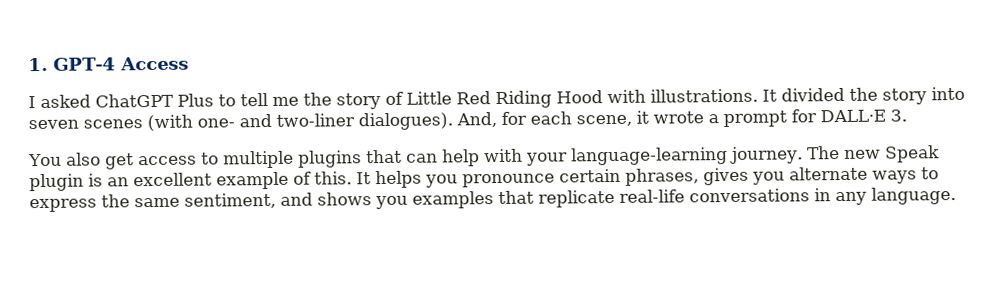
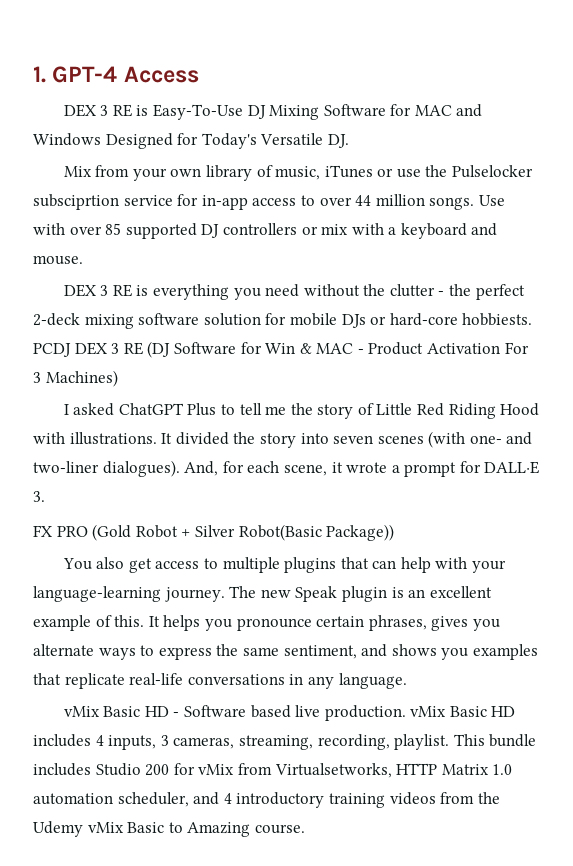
+ DEX 3 RE is Easy-To-Use DJ Mixing Software for MAC and Windows Designed for Today's Versatile DJ.
+ Mix from your own library of music, iTunes or use the Pulselocker subsciprtion service for in-app access to over 44 million songs. Use with over 85 supported DJ controllers or mix with a keyboard and mouse.
+ DEX 3 RE is everything you need without the clutter - the perfect 2-deck mixing software solution for mobile DJs or hard-core hobbiests. PCDJ DEX 3 RE (DJ Software for Win & MAC - Product Activation For 3 Machines)
+ FX PRO (Gold Robot + Silver Robot(Basic Package))
+ vMix Basic HD - Software based live production. vMix Basic HD includes 4 inputs, 3 cameras, streaming, recording, playlist. This bundle includes Studio 200 for vMix from Virtualsetworks, HTTP Matrix 1.0 automation scheduler, and 4 introductory training videos from the Udemy vMix Basic to Amazing course.

